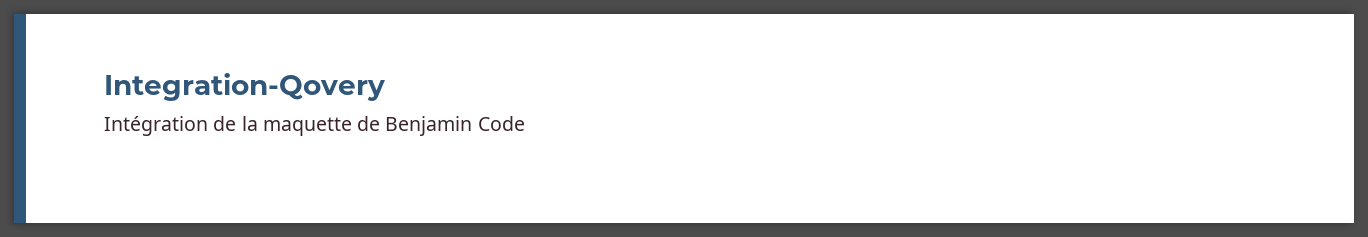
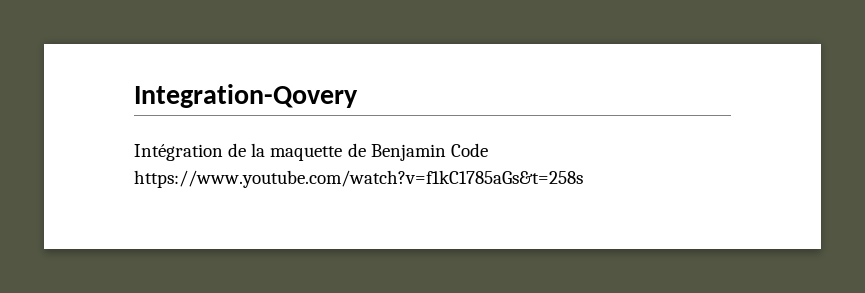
- Intégration de la maquette de Benjamin Code
+ Intégration de la maquette de Benjamin Code https://www.youtube.com/watch?v=f1kC1785aGs&t=258s

